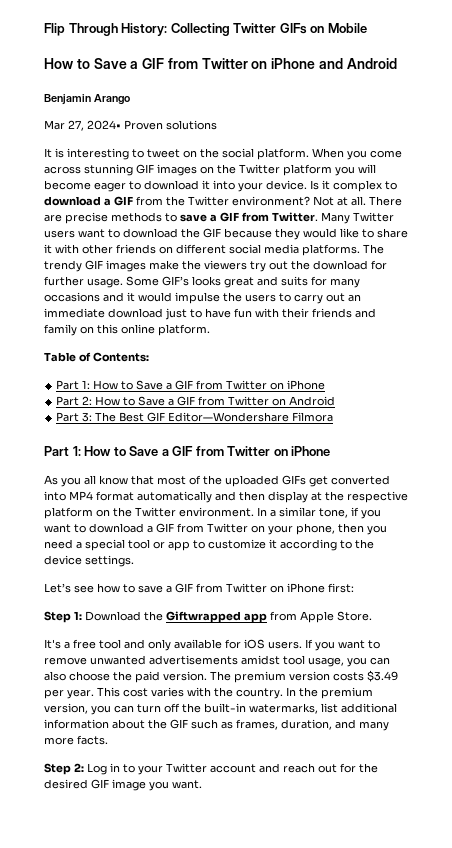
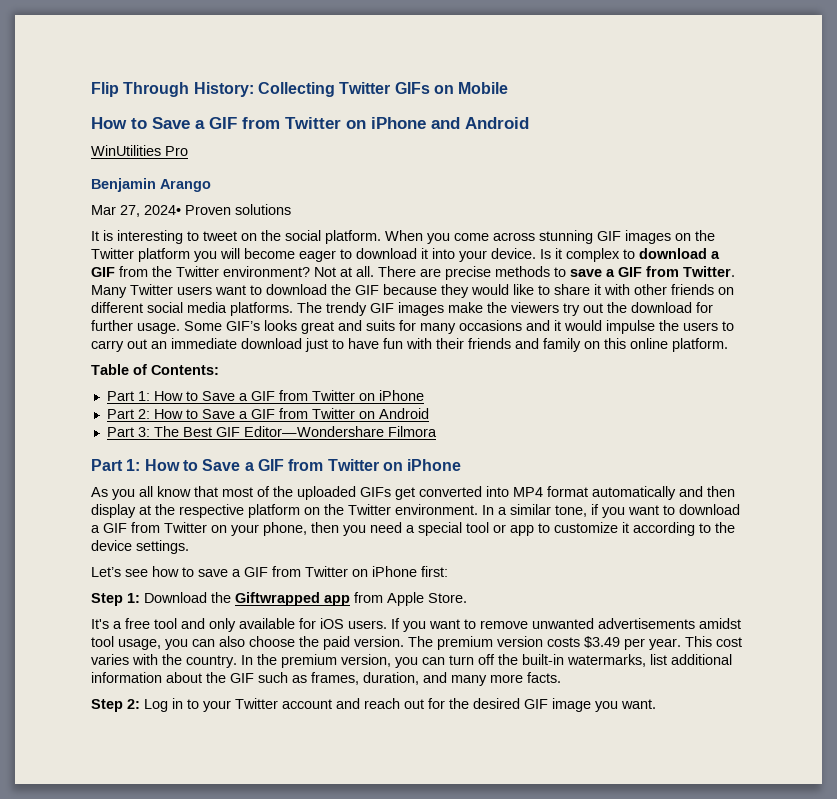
+ WinUtilities Pro

